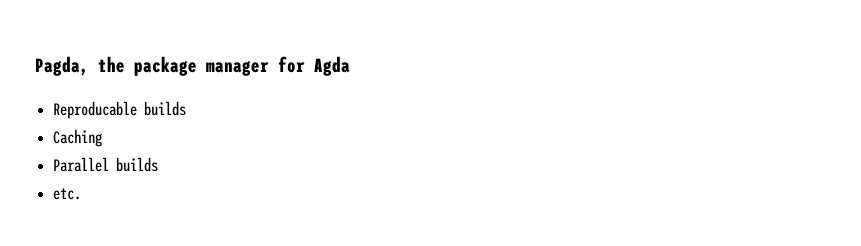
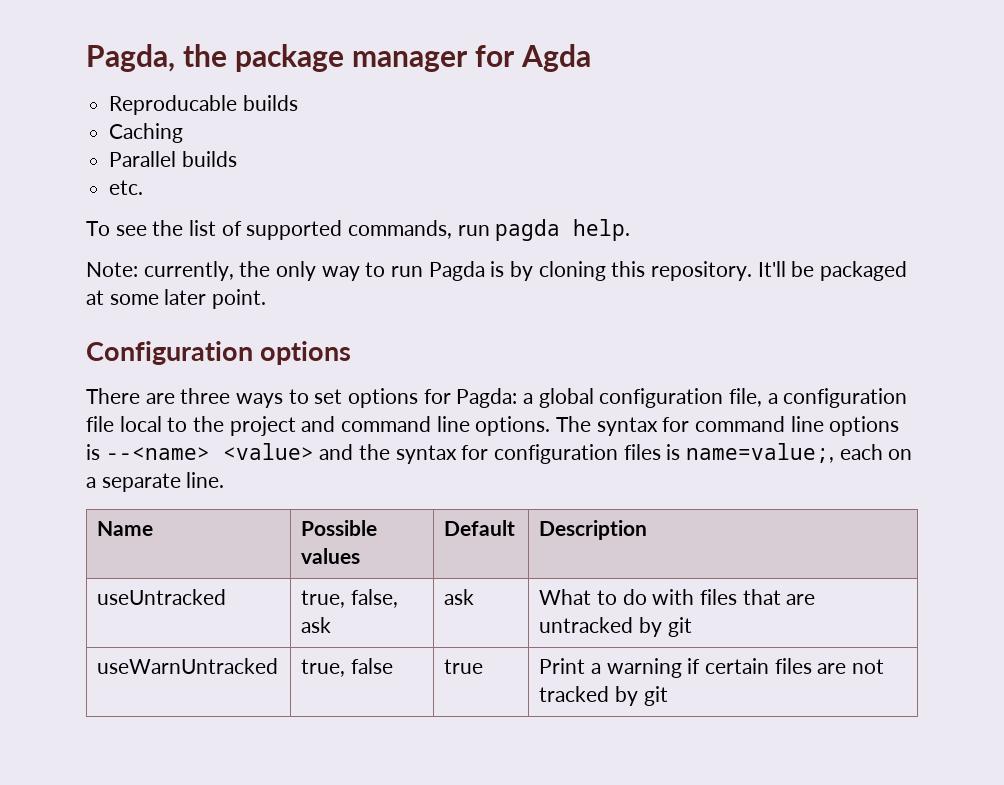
+ To see the list of supported commands, run pagda help.
+ Note: currently, the only way to run Pagda is by cloning this repository. It'll be packaged at some later point.
+ Configuration options
+ There are three ways to set options for Pagda: a global configuration file, a configuration file local to the project and command line options. The syntax for command line options is --<name> <value> and the syntax for configuration files is name=value;, each on a separate line.
+ Name | Possible values | Default | Description
+ useUntracked | true, false, ask | ask | What to do with files that are untracked by git
+ useWarnUntracked | true, false | true | Print a warning if certain files are not tracked by git

